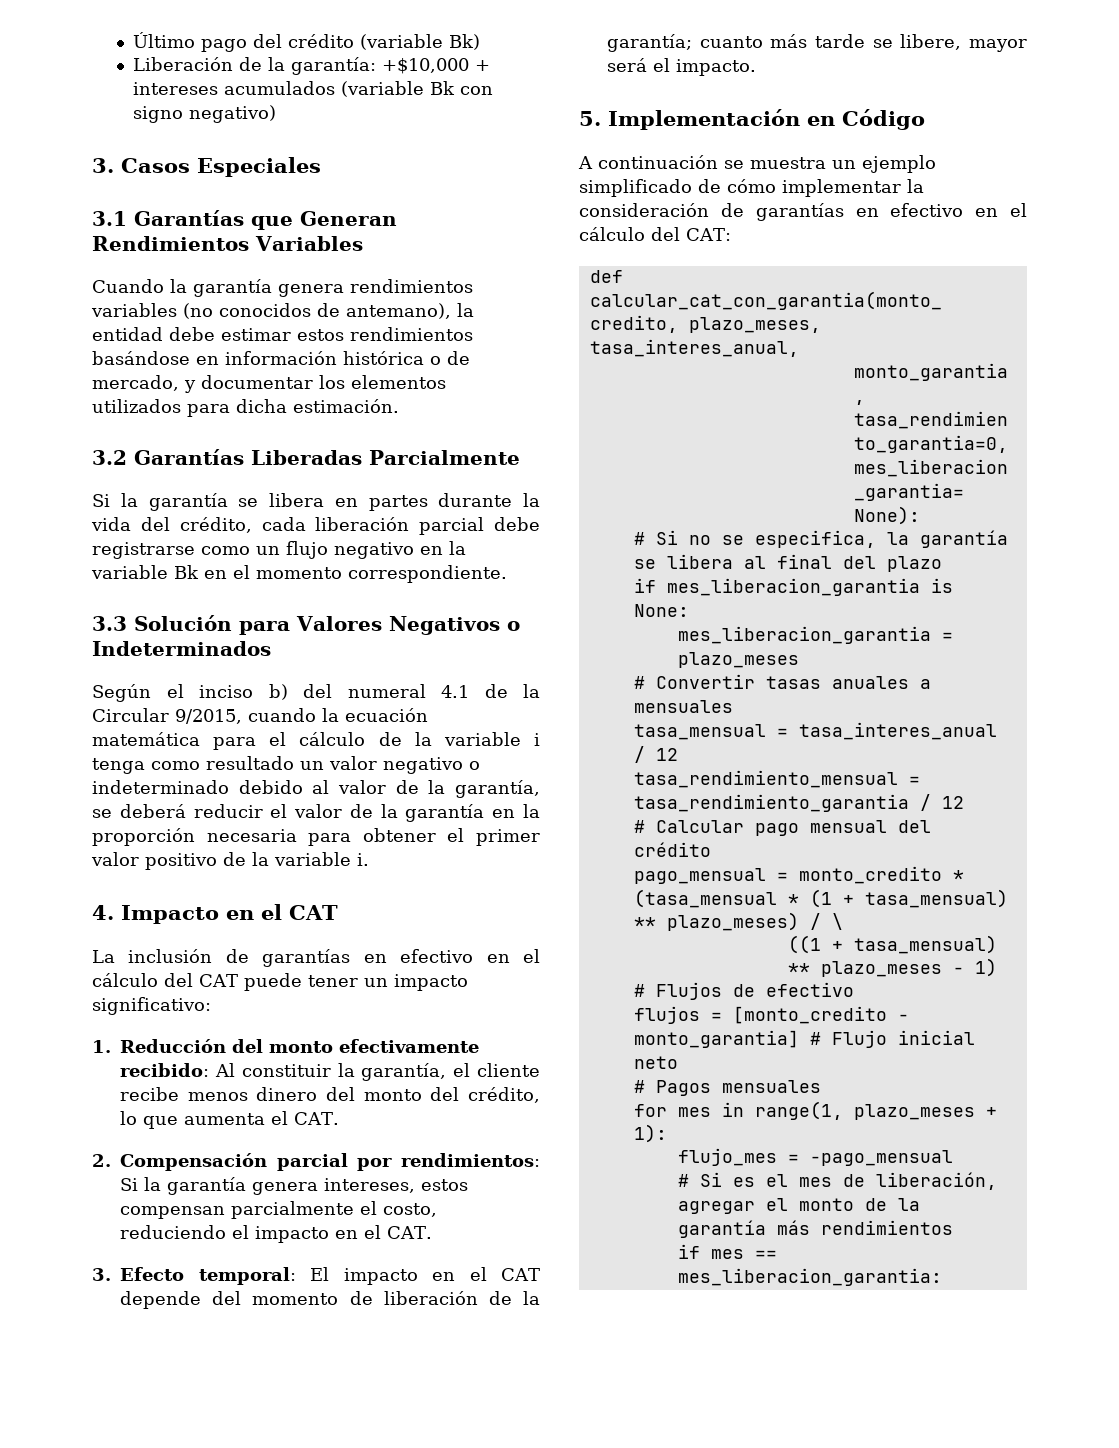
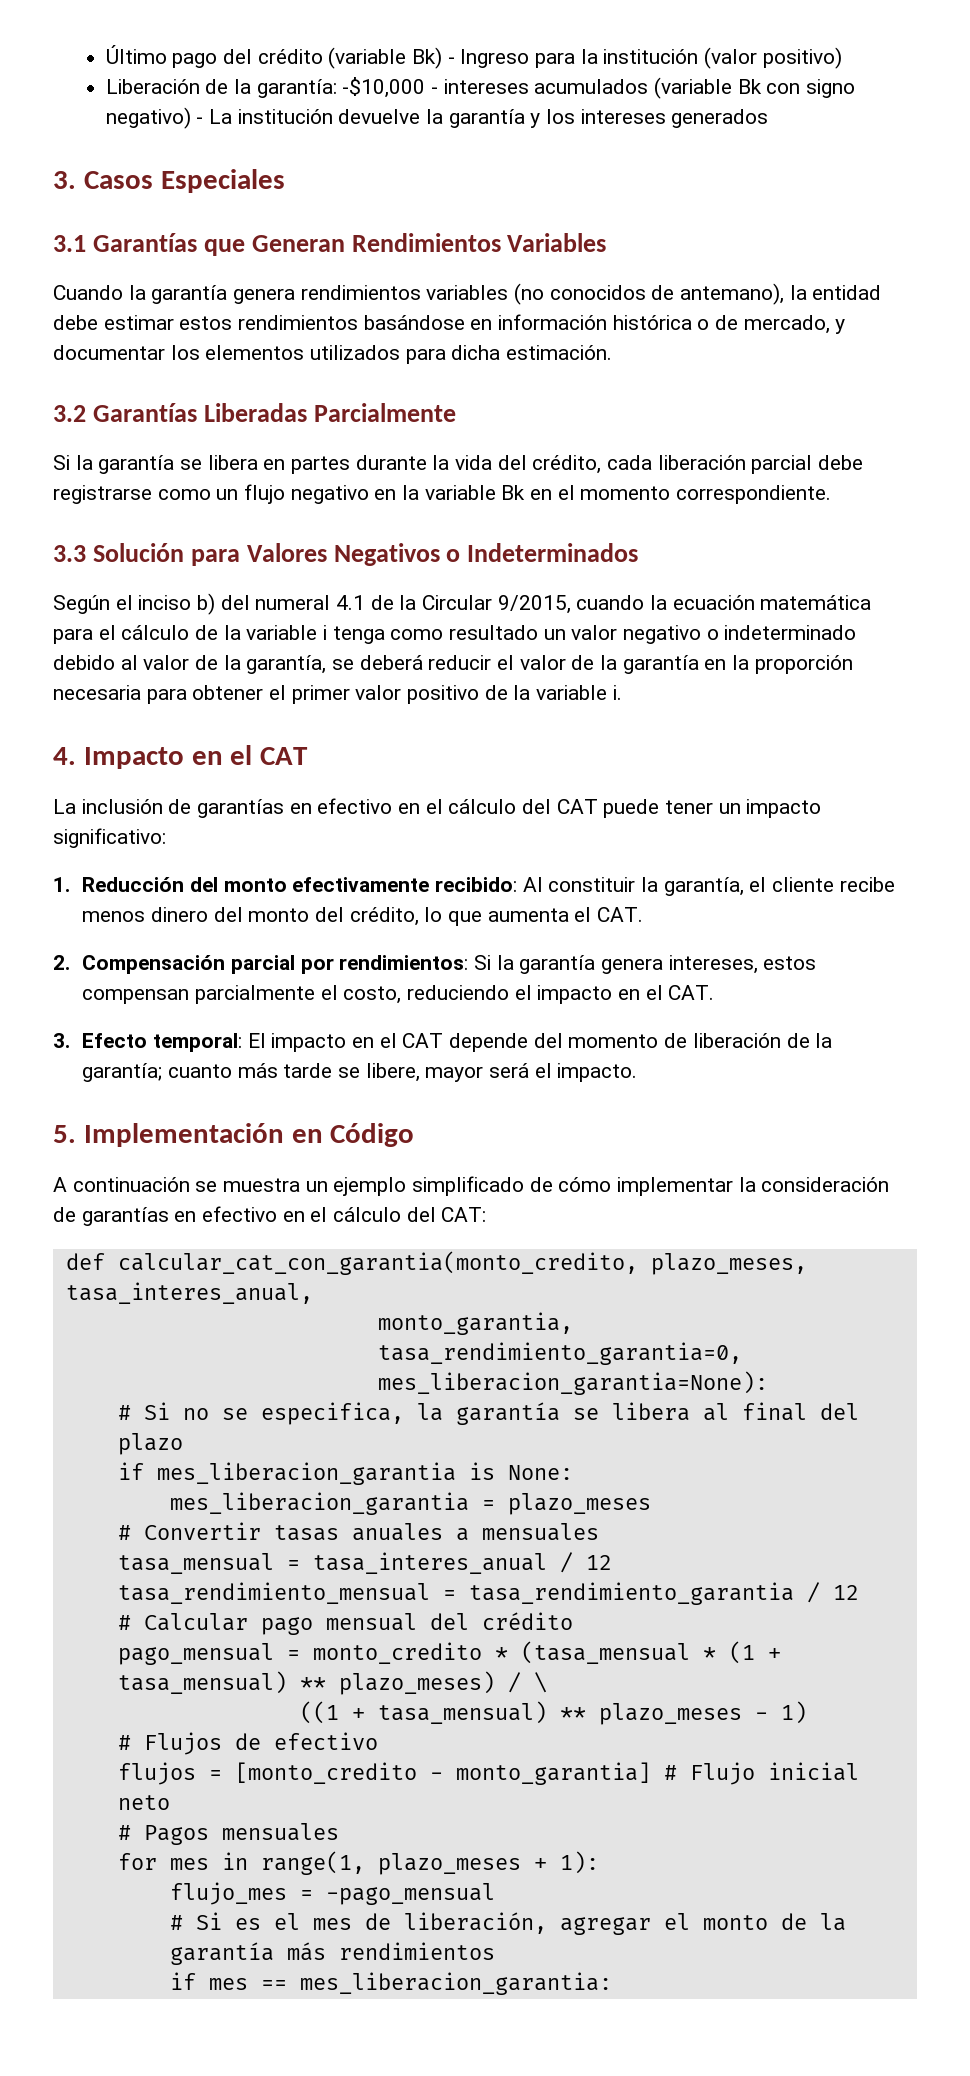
- Último pago del crédito (variable Bk)
+ Último pago del crédito (variable Bk) - Ingreso para la institución (valor positivo)
- Liberación de la garantía: +$10,000 + intereses acumulados (variable Bk con signo negativo)
+ Liberación de la garantía: -$10,000 - intereses acumulados (variable Bk con signo negativo) - La institución devuelve la garantía y los intereses generados

